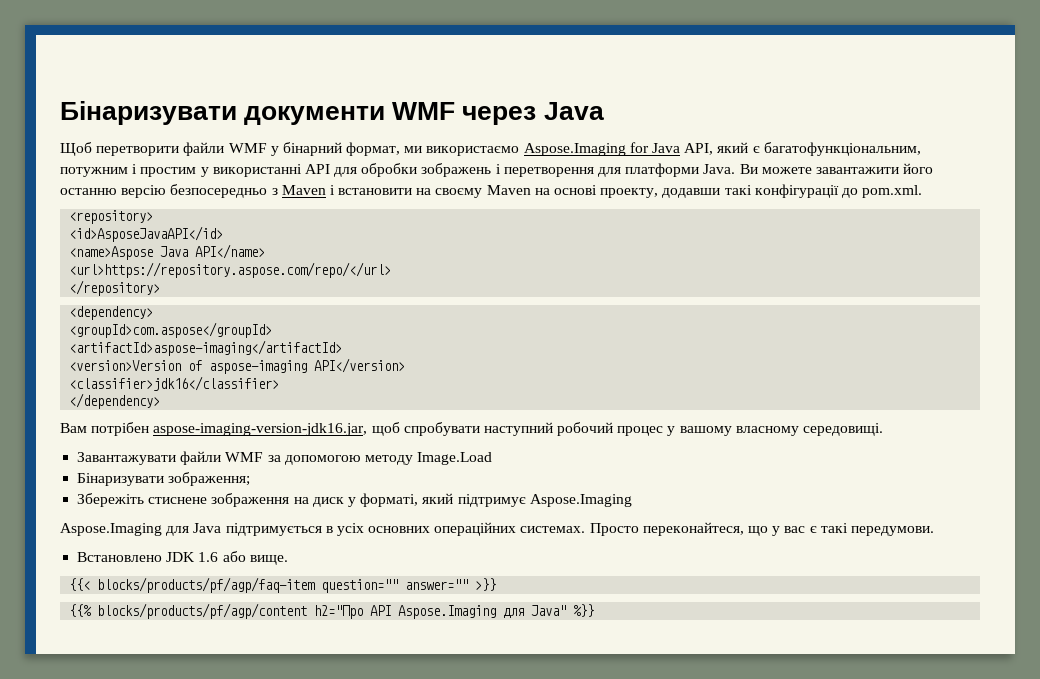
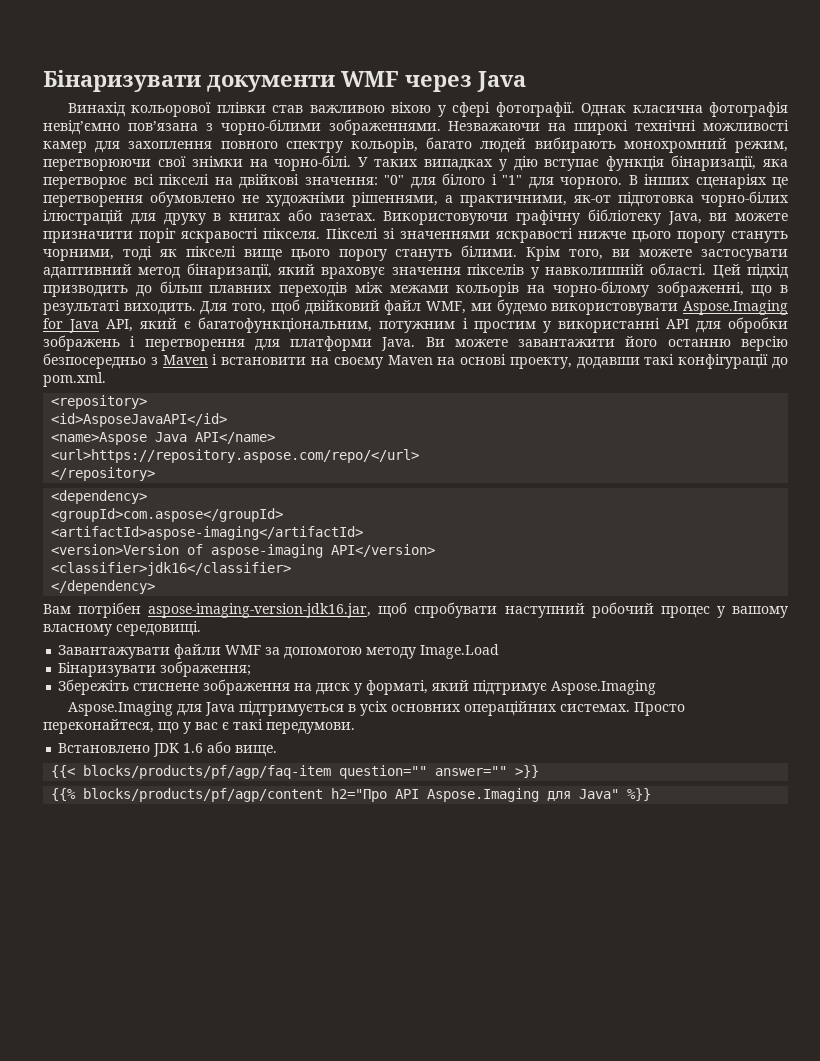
- Щоб перетворити файли WMF у бінарний формат, ми використаємо Aspose.Imaging for Java API, який є багатофункціональним, потужним і простим у використанні API для обробки зображень і перетворення для платформи Java.
+ Винахід кольорової плівки став важливою віхою у сфері фотографії. Однак класична фотографія невід’ємно пов’язана з чорно-білими зображеннями. Незважаючи на широкі технічні можливості камер для захоплення повного спектру кольорів, багато людей вибирають монохромний режим, перетворюючи свої знімки на чорно-білі. У таких випадках у дію вступає функція бінаризації, яка перетворює всі пікселі на двійкові значення: "0" для білого і "1" для чорного. В інших сценаріях це перетворення обумовлено не художніми рішеннями, а практичними, як-от підготовка чорно-білих ілюстрацій для друку в книгах або газетах. Використовуючи графічну бібліотеку Java, ви можете призначити поріг яскравості пікселя. Пікселі зі значеннями яскравості нижче цього порогу стануть чорними, тоді як пікселі вище цього порогу стануть білими. Крім того, ви можете застосувати адаптивний метод бінаризації, який враховує значення пікселів у навколишній області. Цей підхід призводить до більш плавних переходів між межами кольорів на чорно-білому зображенні, що в результаті виходить. Для того, щоб двійковий файл WMF, ми будемо використовувати Aspose.Imaging for Java API, який є багатофункціональним, потужним і простим у використанні API для обробки зображень і перетворення для платформи Java.

